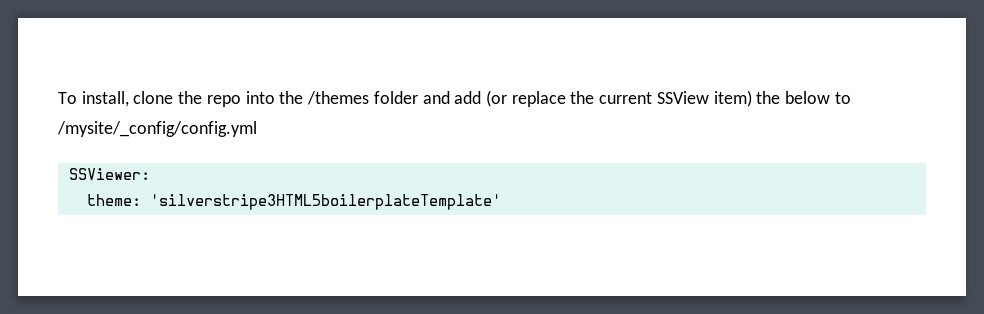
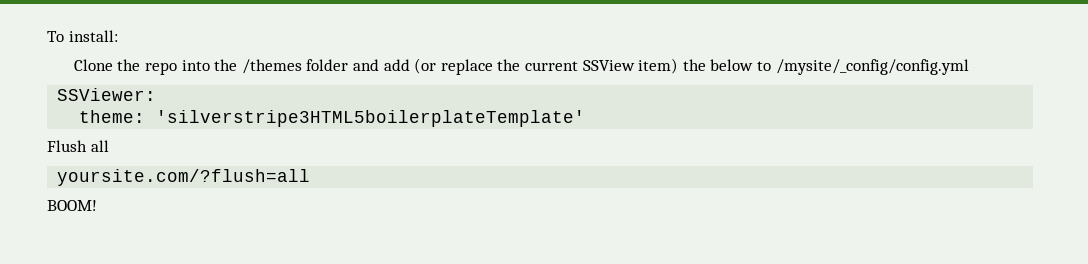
- To install, clone the repo into the /themes folder and add (or replace the current SSView item) the below to /mysite/_config/config.yml
+ To install:
+ Clone the repo into the /themes folder and add (or replace the current SSView item) the below to /mysite/_config/config.yml
+ Flush all
+ yoursite.com/?flush=all
+ BOOM!

